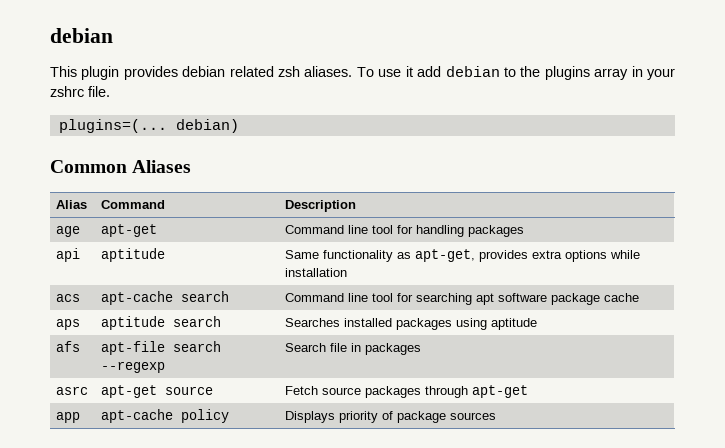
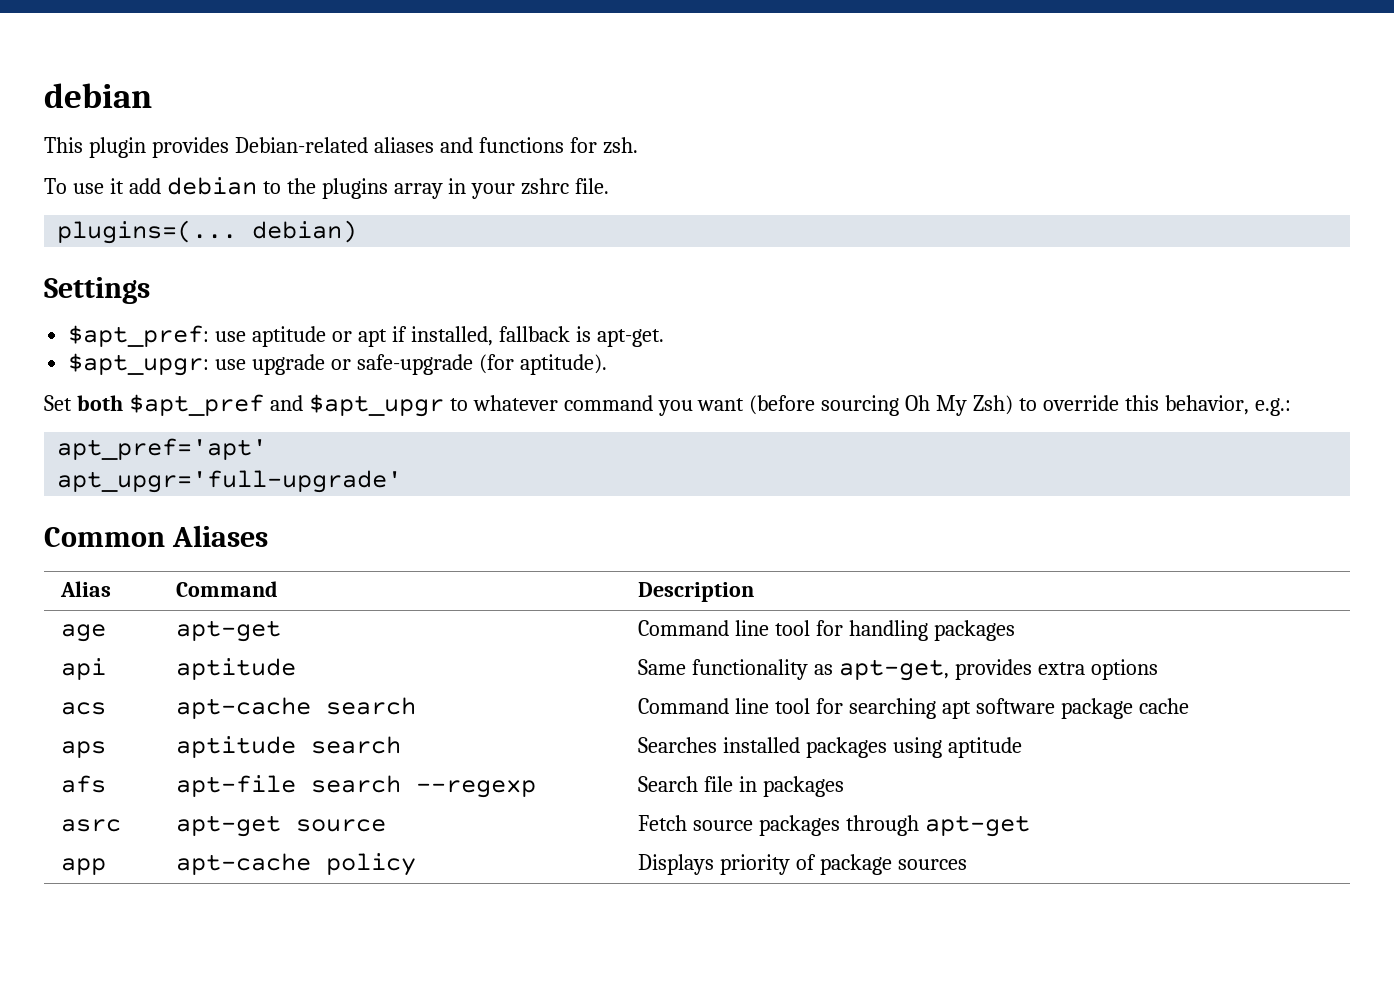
- This plugin provides debian related zsh aliases. To use it add debian to the plugins array in your zshrc file.
+ This plugin provides Debian-related aliases and functions for zsh.
+ To use it add debian to the plugins array in your zshrc file.
+ Settings
+ $apt_pref: use aptitude or apt if installed, fallback is apt-get.
+ $apt_upgr: use upgrade or safe-upgrade (for aptitude).
+ Set both $apt_pref and $apt_upgr to whatever command you want (before sourcing Oh My Zsh) to override this behavior, e.g.:
+ apt_pref='apt'
+ apt_upgr='full-upgrade'
- api | aptitude | Same functionality as apt-get, provides extra options while installation
+ api | aptitude | Same functionality as apt-get, provides extra options

